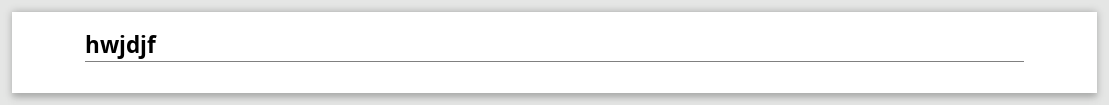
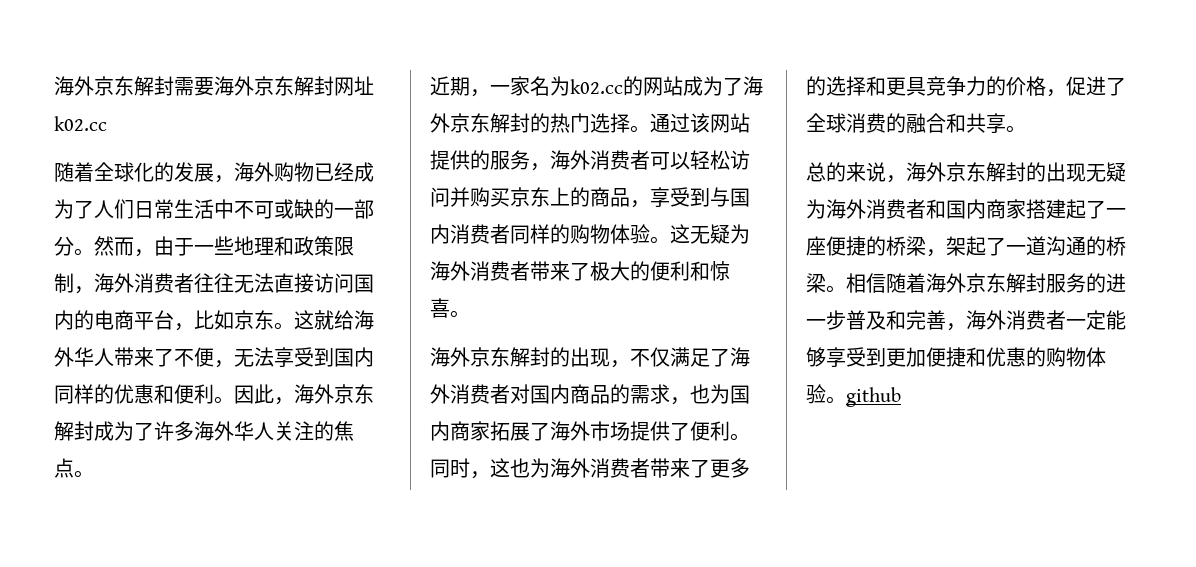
- hwjdjf
+ 海外京东解封需要海外京东解封网址k02.cc
+ 随着全球化的发展，海外购物已经成为了人们日常生活中不可或缺的一部分。然而，由于一些地理和政策限制，海外消费者往往无法直接访问国内的电商平台，比如京东。这就给海外华人带来了不便，无法享受到国内同样的优惠和便利。因此，海外京东解封成为了许多海外华人关注的焦点。
+ 近期，一家名为k02.cc的网站成为了海外京东解封的热门选择。通过该网站提供的服务，海外消费者可以轻松访问并购买京东上的商品，享受到与国内消费者同样的购物体验。这无疑为海外消费者带来了极大的便利和惊喜。
+ 海外京东解封的出现，不仅满足了海外消费者对国内商品的需求，也为国内商家拓展了海外市场提供了便利。同时，这也为海外消费者带来了更多的选择和更具竞争力的价格，促进了全球消费的融合和共享。
+ 总的来说，海外京东解封的出现无疑为海外消费者和国内商家搭建起了一座便捷的桥梁，架起了一道沟通的桥梁。相信随着海外京东解封服务的进一步普及和完善，海外消费者一定能够享受到更加便捷和优惠的购物体验。github

